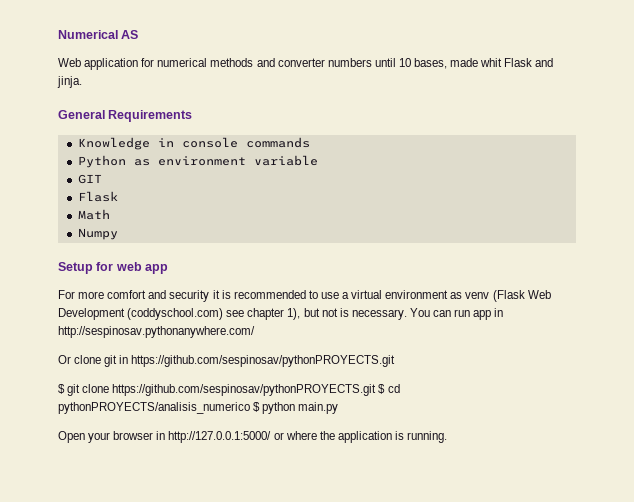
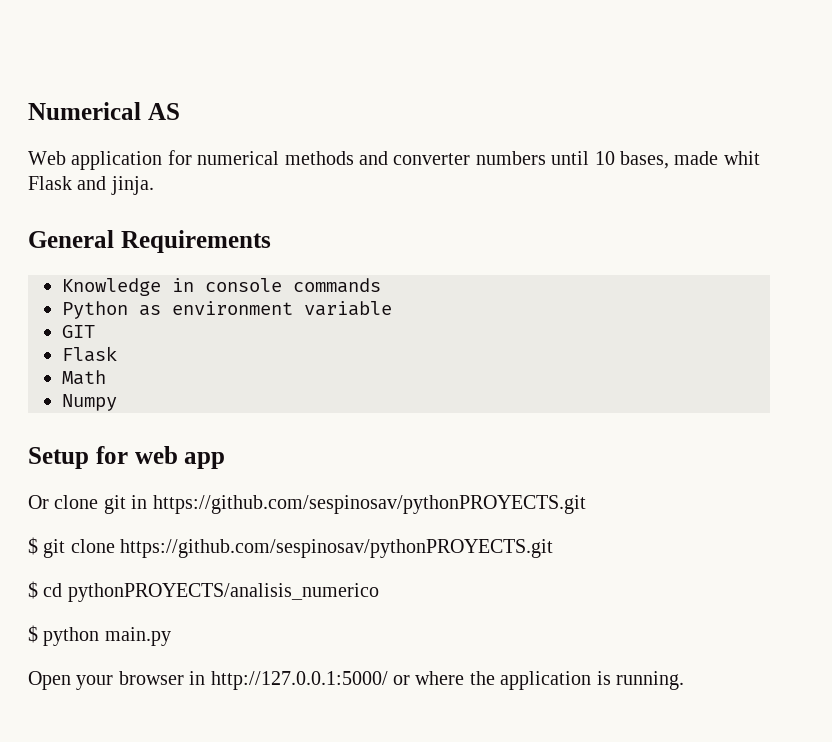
- For more comfort and security it is recommended to use a virtual environment as venv (Flask Web Development (coddyschool.com) see chapter 1), but not is necessary. You can run app in http://sespinosav.pythonanywhere.com/
- $ git clone https://github.com/sespinosav/pythonPROYECTS.git $ cd pythonPROYECTS/analisis_numerico $ python main.py
+ $ git clone https://github.com/sespinosav/pythonPROYECTS.git
+ $ cd pythonPROYECTS/analisis_numerico
+ $ python main.py

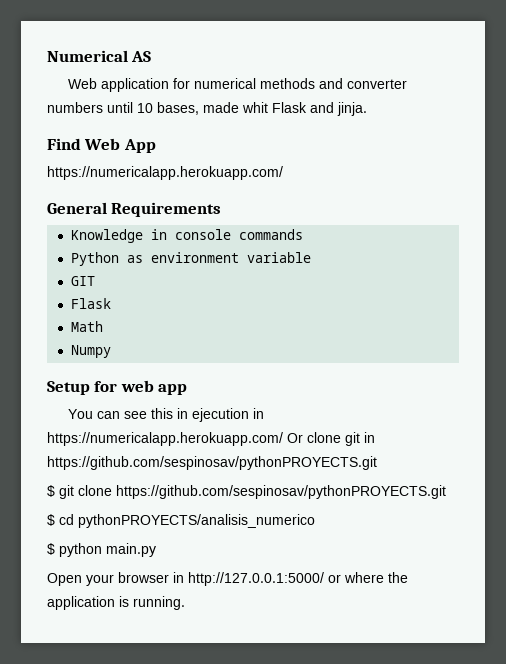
+ Find Web App
+ https://numericalapp.herokuapp.com/
- Or clone git in https://github.com/sespinosav/pythonPROYECTS.git
+ You can see this in ejecution in https://numericalapp.herokuapp.com/ Or clone git in https://github.com/sespinosav/pythonPROYECTS.git

